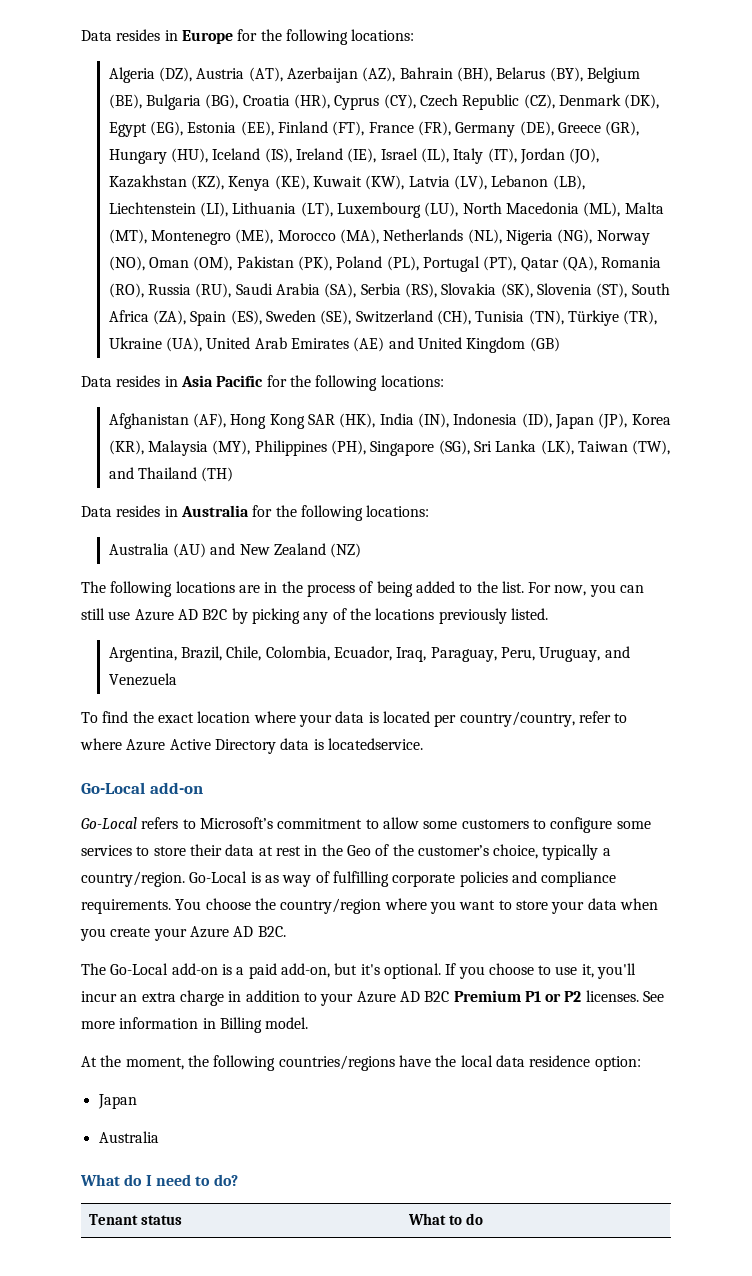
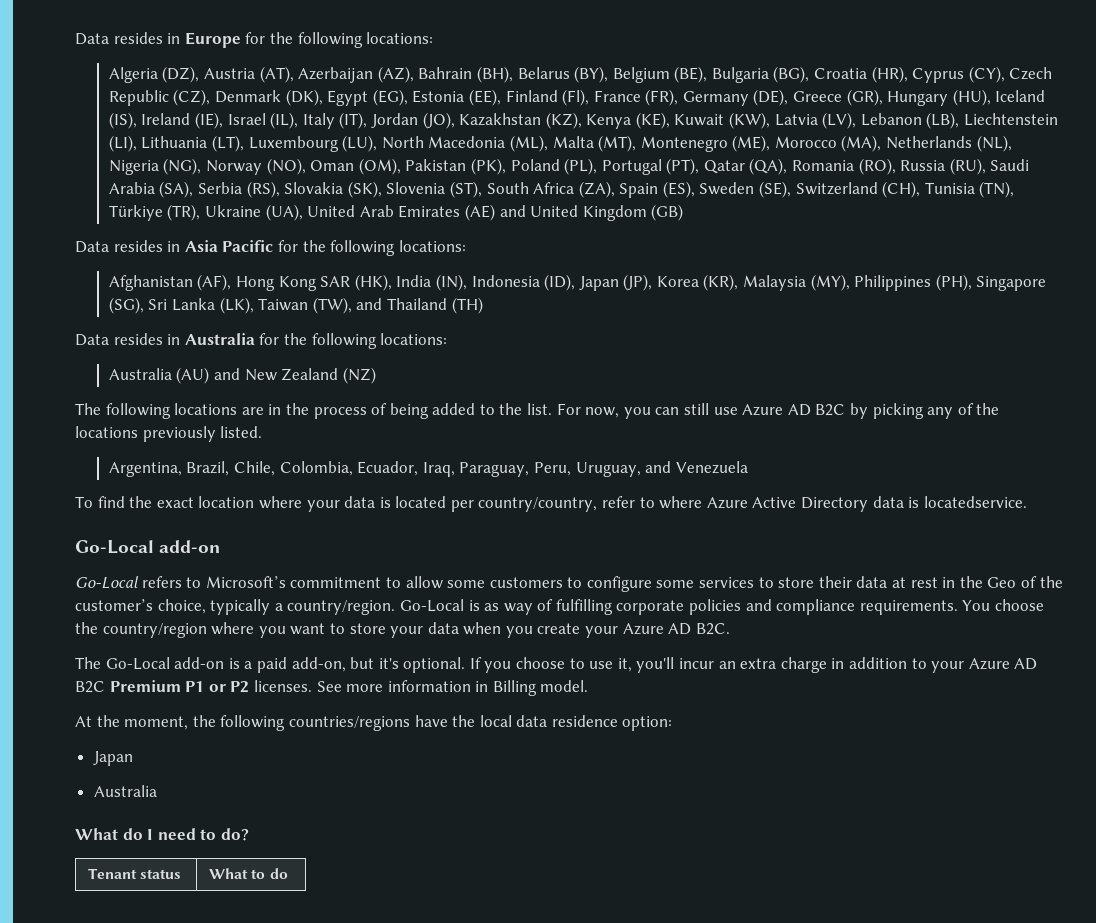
- Algeria (DZ), Austria (AT), Azerbaijan (AZ), Bahrain (BH), Belarus (BY), Belgium (BE), Bulgaria (BG), Croatia (HR), Cyprus (CY), Czech Republic (CZ), Denmark (DK), Egypt (EG), Estonia (EE), Finland (FT), France (FR), Germany (DE), Greece (GR), Hungary (HU), Iceland (IS), Ireland (IE), Israel (IL), Italy (IT), Jordan (JO), Kazakhstan (KZ), Kenya (KE), Kuwait (KW), Latvia (LV), Lebanon (LB), Liechtenstein (LI), Lithuania (LT), Luxembourg (LU), North Macedonia (ML), Malta (MT), Montenegro (ME), Morocco (MA), Netherlands (NL), Nigeria (NG), Norway (NO), Oman (OM), Pakistan (PK), Poland (PL), Portugal (PT), Qatar (QA), Romania (RO), Russia (RU), Saudi Arabia (SA), Serbia (RS), Slovakia (SK), Slovenia (ST), South Africa (ZA), Spain (ES), Sweden (SE), Switzerland (CH), Tunisia (TN), Türkiye (TR), Ukraine (UA), United Arab Emirates (AE) and United Kingdom (GB)
+ Algeria (DZ), Austria (AT), Azerbaijan (AZ), Bahrain (BH), Belarus (BY), Belgium (BE), Bulgaria (BG), Croatia (HR), Cyprus (CY), Czech Republic (CZ), Denmark (DK), Egypt (EG), Estonia (EE), Finland (Fl), France (FR), Germany (DE), Greece (GR), Hungary (HU), Iceland (IS), Ireland (IE), Israel (IL), Italy (IT), Jordan (JO), Kazakhstan (KZ), Kenya (KE), Kuwait (KW), Latvia (LV), Lebanon (LB), Liechtenstein (LI), Lithuania (LT), Luxembourg (LU), North Macedonia (ML), Malta (MT), Montenegro (ME), Morocco (MA), Netherlands (NL), Nigeria (NG), Norway (NO), Oman (OM), Pakistan (PK), Poland (PL), Portugal (PT), Qatar (QA), Romania (RO), Russia (RU), Saudi Arabia (SA), Serbia (RS), Slovakia (SK), Slovenia (ST), South Africa (ZA), Spain (ES), Sweden (SE), Switzerland (CH), Tunisia (TN), Türkiye (TR), Ukraine (UA), United Arab Emirates (AE) and United Kingdom (GB)

